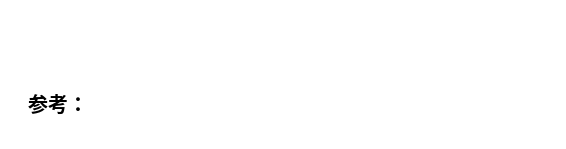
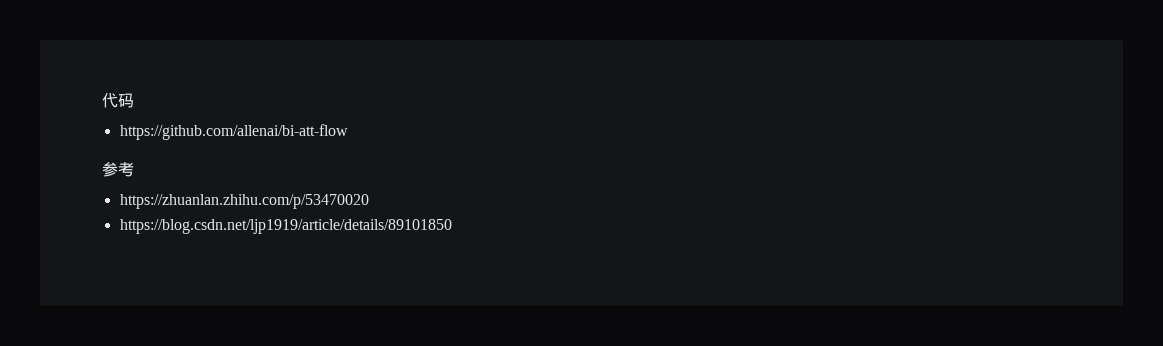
+ 代码
+ https://github.com/allenai/bi-att-flow
- 参考：
+ 参考
+ https://zhuanlan.zhihu.com/p/53470020
+ https://blog.csdn.net/ljp1919/article/details/89101850

